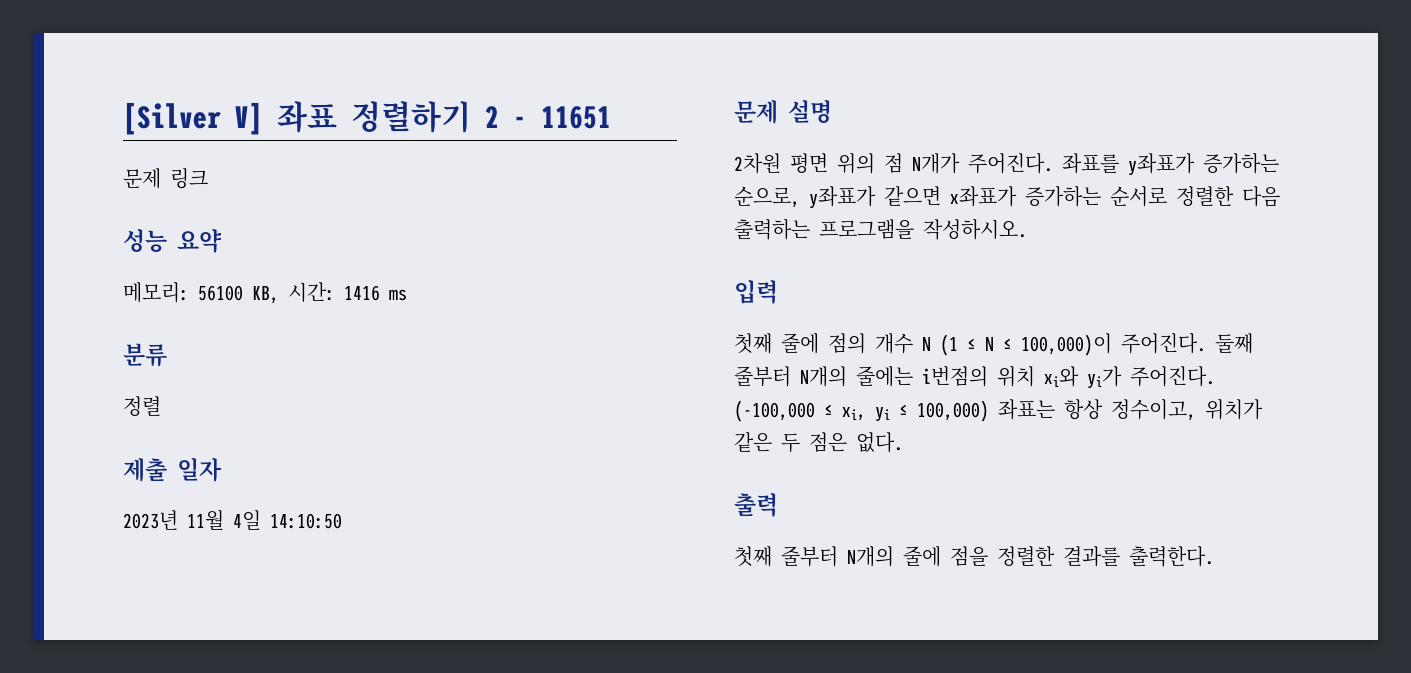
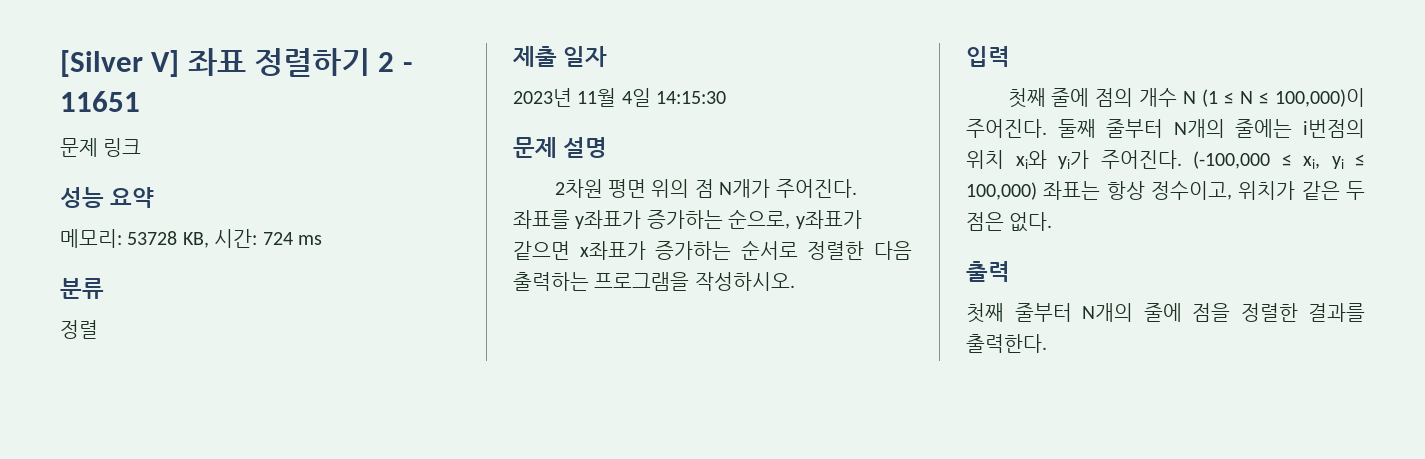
- 메모리: 56100 KB, 시간: 1416 ms
+ 메모리: 53728 KB, 시간: 724 ms
- 2023년 11월 4일 14:10:50
+ 2023년 11월 4일 14:15:30

